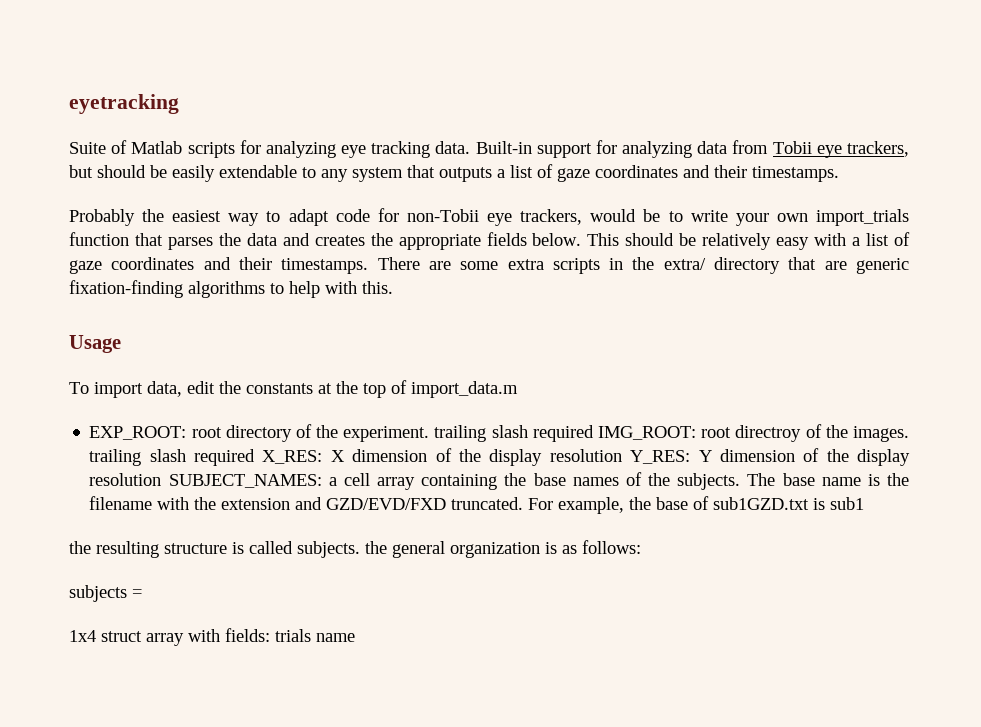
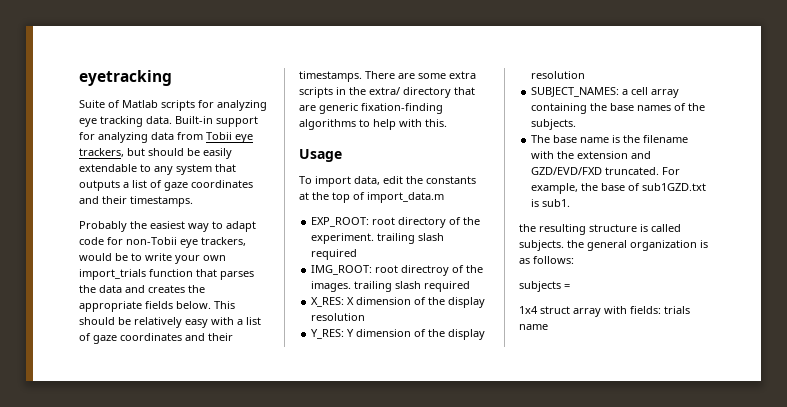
- EXP_ROOT: root directory of the experiment. trailing slash required IMG_ROOT: root directroy of the images. trailing slash required X_RES: X dimension of the display resolution Y_RES: Y dimension of the display resolution SUBJECT_NAMES: a cell array containing the base names of the subjects. The base name is the filename with the extension and GZD/EVD/FXD truncated.
+ EXP_ROOT: root directory of the experiment. trailing slash required
+ IMG_ROOT: root directroy of the images. trailing slash required
+ X_RES: X dimension of the display resolution
+ Y_RES: Y dimension of the display resolution
+ SUBJECT_NAMES: a cell array containing the base names of the subjects.
+ The base name is the filename with the extension and GZD/EVD/FXD truncated.
- For example, the base of sub1GZD.txt is sub1
+ For example, the base of sub1GZD.txt is sub1.

